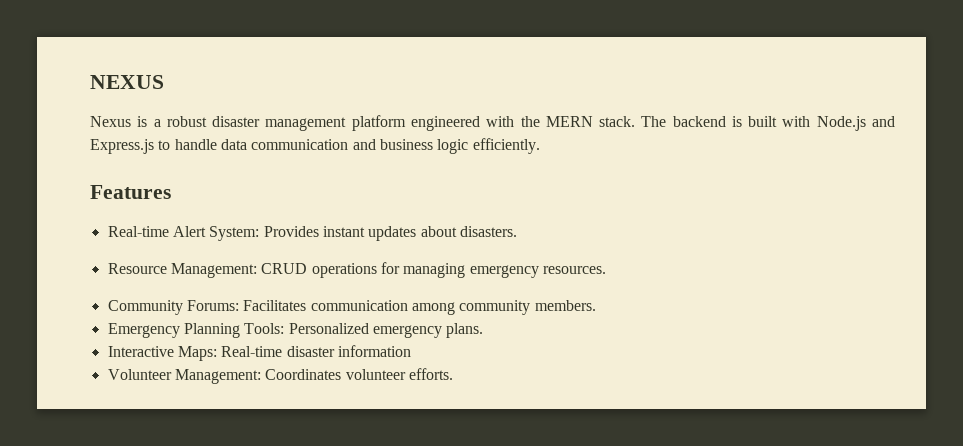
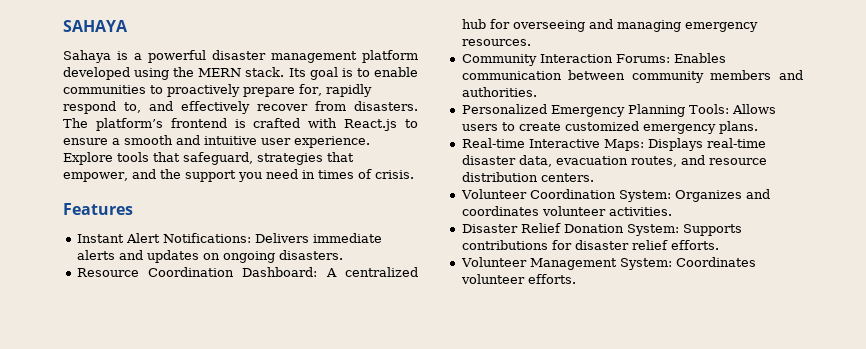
- NEXUS
- Nexus is a robust disaster management platform engineered with the MERN stack.
+ SAHAYA
+ Sahaya is a powerful disaster management platform developed using the MERN stack.
- The backend is built with Node.js and Express.js to handle data communication and business logic efficiently.
+ Its goal is to enable communities to proactively prepare for, rapidly respond to, and effectively recover from disasters. The platform’s frontend is crafted with React.js to ensure a smooth and intuitive user experience. Explore tools that safeguard, strategies that empower, and the support you need in times of crisis.
  Features
- Real-time Alert System: Provides instant updates about disasters.
- Resource Management: CRUD operations for managing emergency resources.
- Community Forums: Facilitates communication among community members.
- Emergency Planning Tools: Personalized emergency plans.
+ Instant Alert Notifications: Delivers immediate alerts and updates on ongoing disasters.
+ Resource Coordination Dashboard: A centralized hub for overseeing and managing emergency resources.
+ Community Interaction Forums: Enables communication between community members and authorities.
+ Personalized Emergency Planning Tools: Allows users to create customized emergency plans.
- Interactive Maps: Real-time disaster information
- Volunteer Management: Coordinates volunteer efforts.
+ Real-time Interactive Maps: Displays real-time disaster data, evacuation routes, and resource distribution centers.
+ Volunteer Coordination System: Organizes and coordinates volunteer activities.
+ Disaster Relief Donation System: Supports contributions for disaster relief efforts.
+ Volunteer Management System: Coordinates volunteer efforts.

